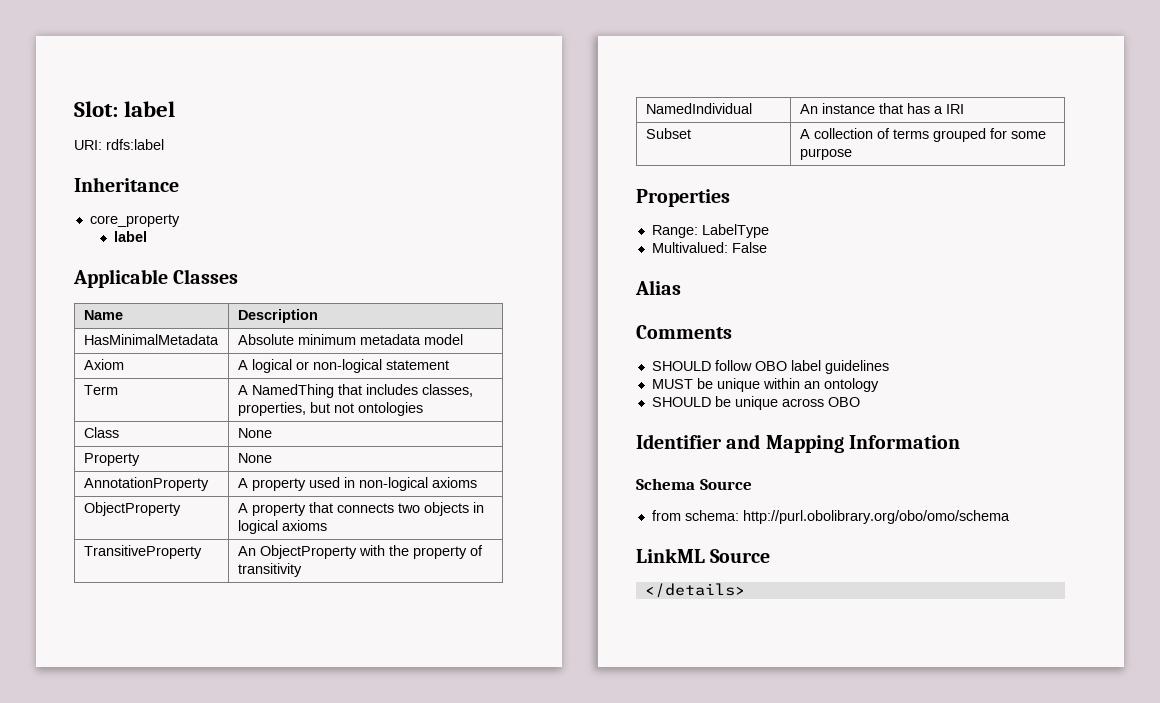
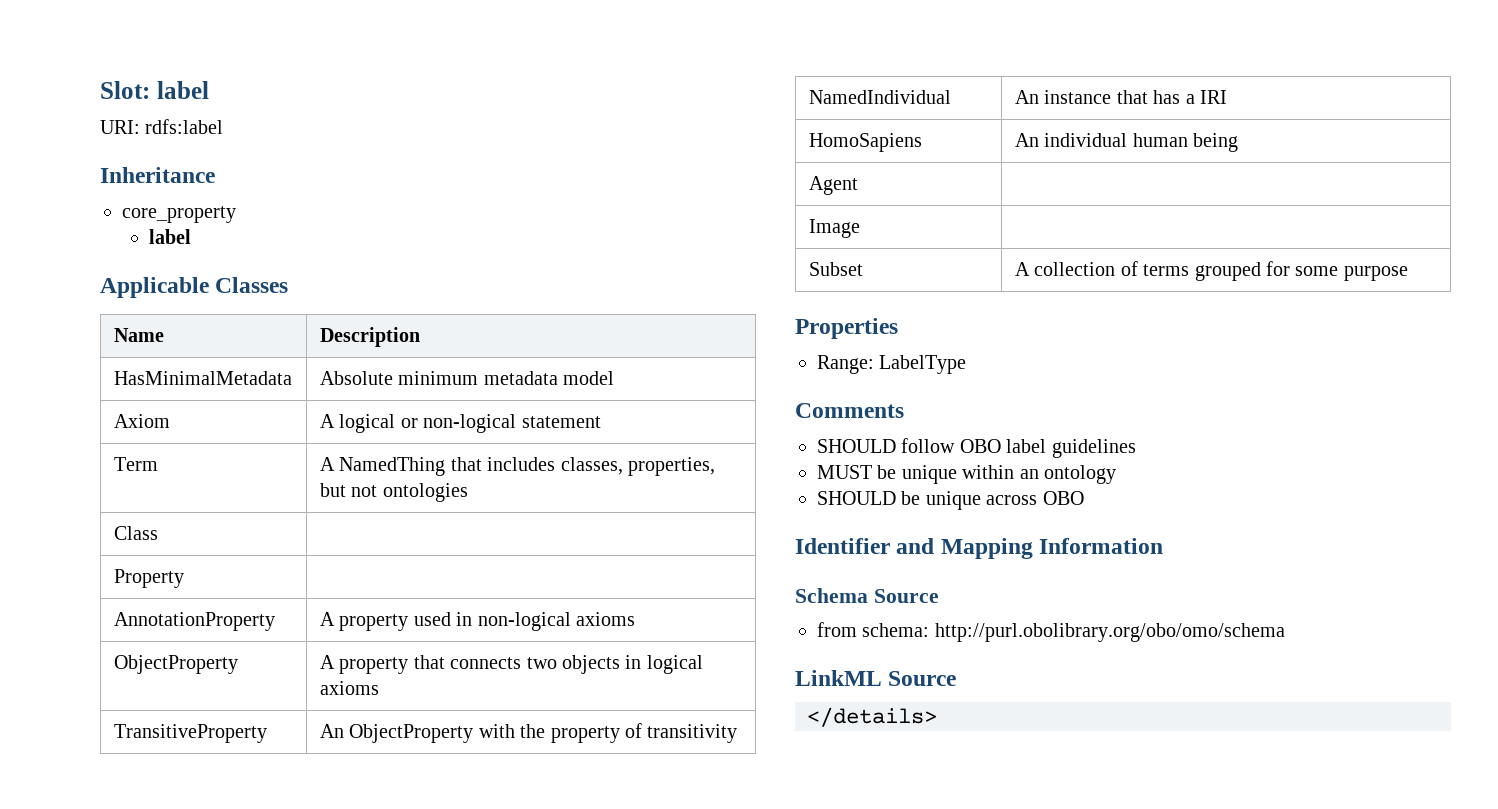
- Class | None
+ Class |
- Property | None
+ Property |
+ HomoSapiens | An individual human being
+ Agent |
+ Image |
- Multivalued: False
- Alias

